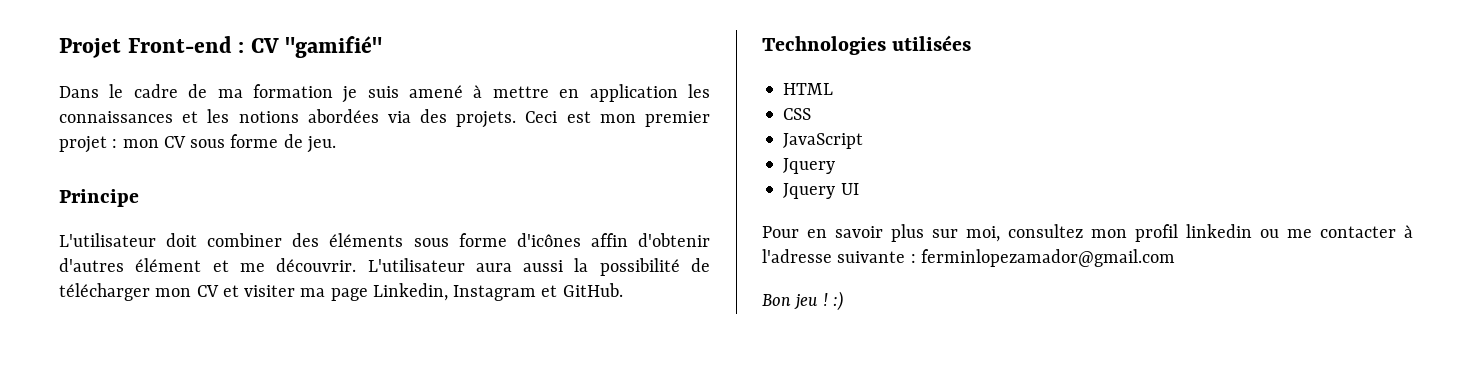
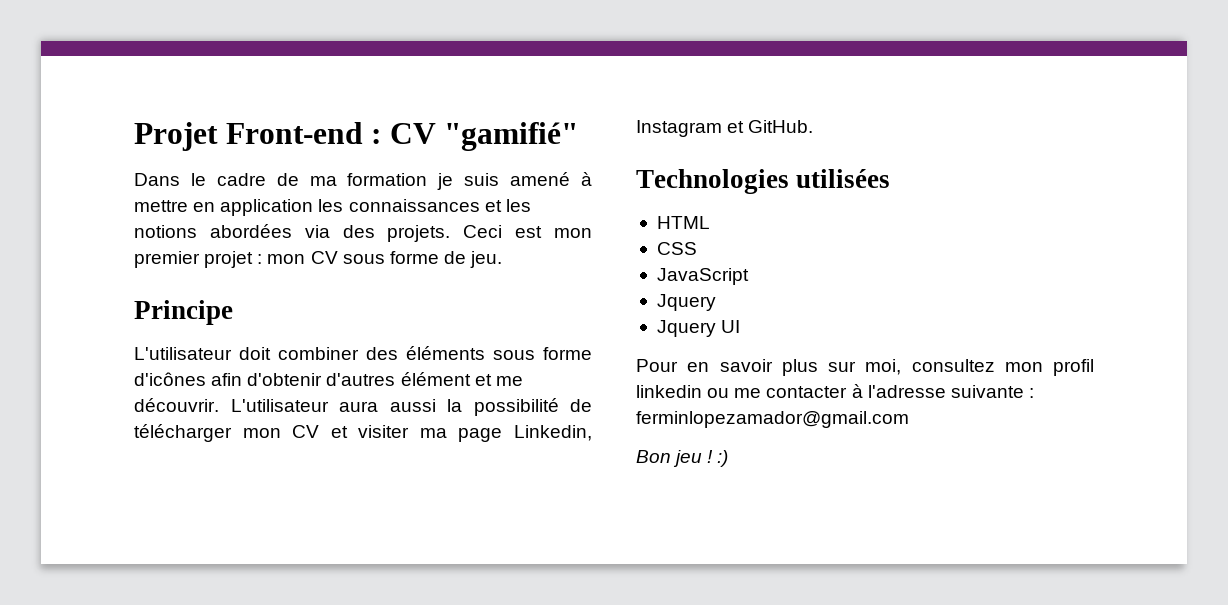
- L'utilisateur doit combiner des éléments sous forme d'icônes affin d'obtenir d'autres élément et me découvrir.
+ L'utilisateur doit combiner des éléments sous forme d'icônes afin d'obtenir d'autres élément et me découvrir.

